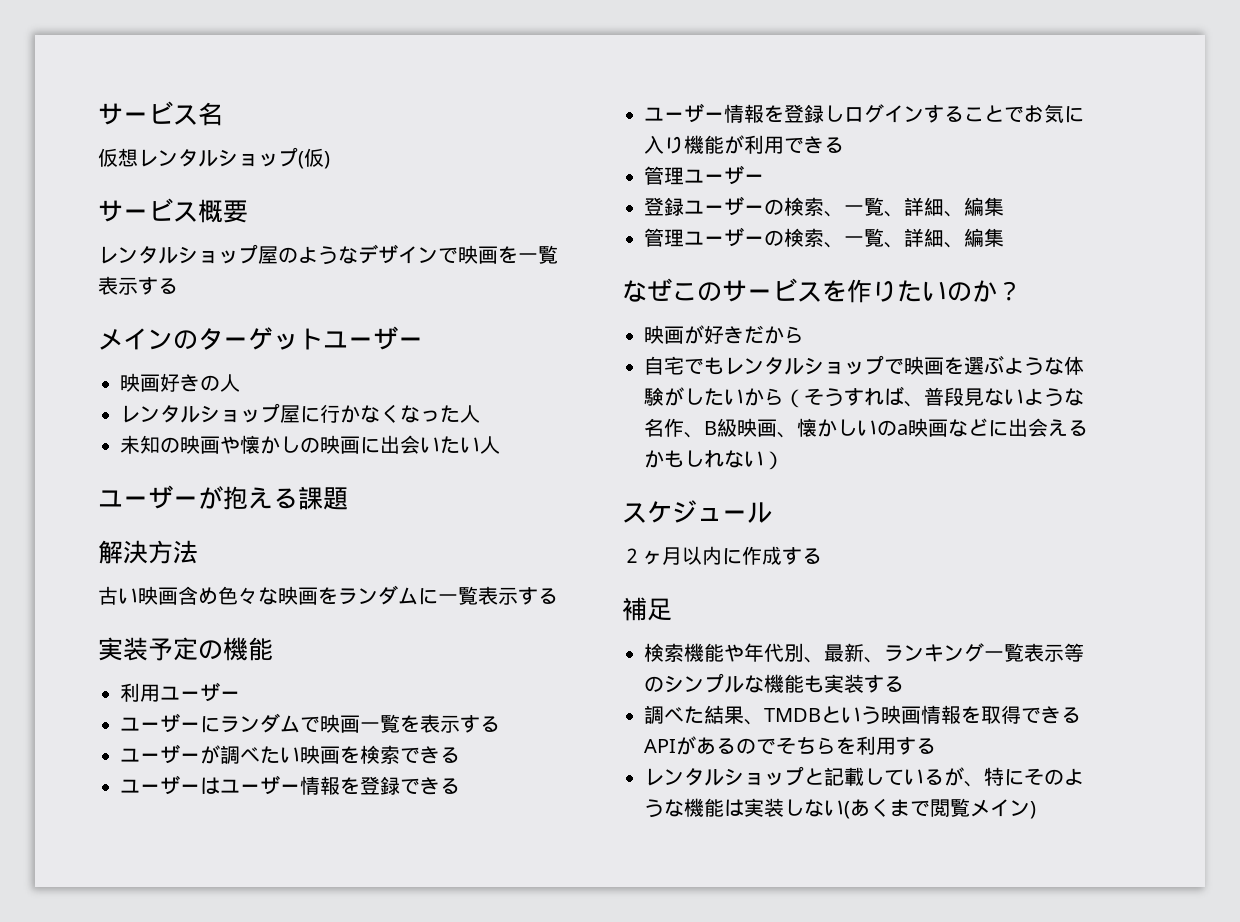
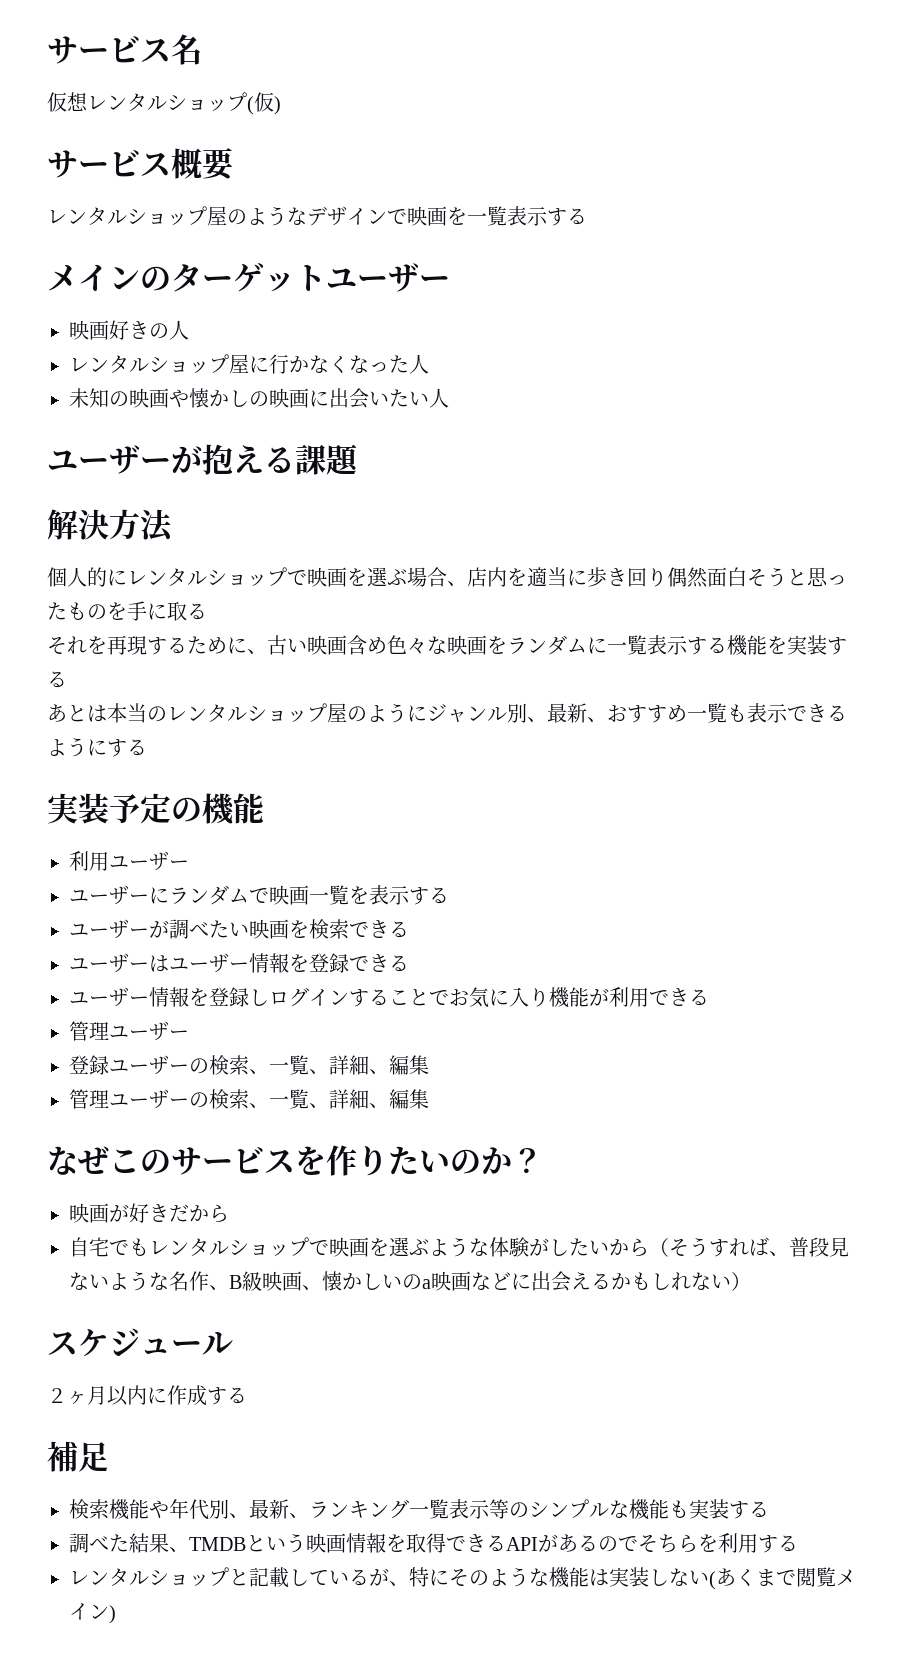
- 古い映画含め色々な映画をランダムに一覧表示する
+ 個人的にレンタルショップで映画を選ぶ場合、店内を適当に歩き回り偶然面白そうと思ったものを手に取る
+ それを再現するために、古い映画含め色々な映画をランダムに一覧表示する機能を実装する
+ あとは本当のレンタルショップ屋のようにジャンル別、最新、おすすめ一覧も表示できるようにする

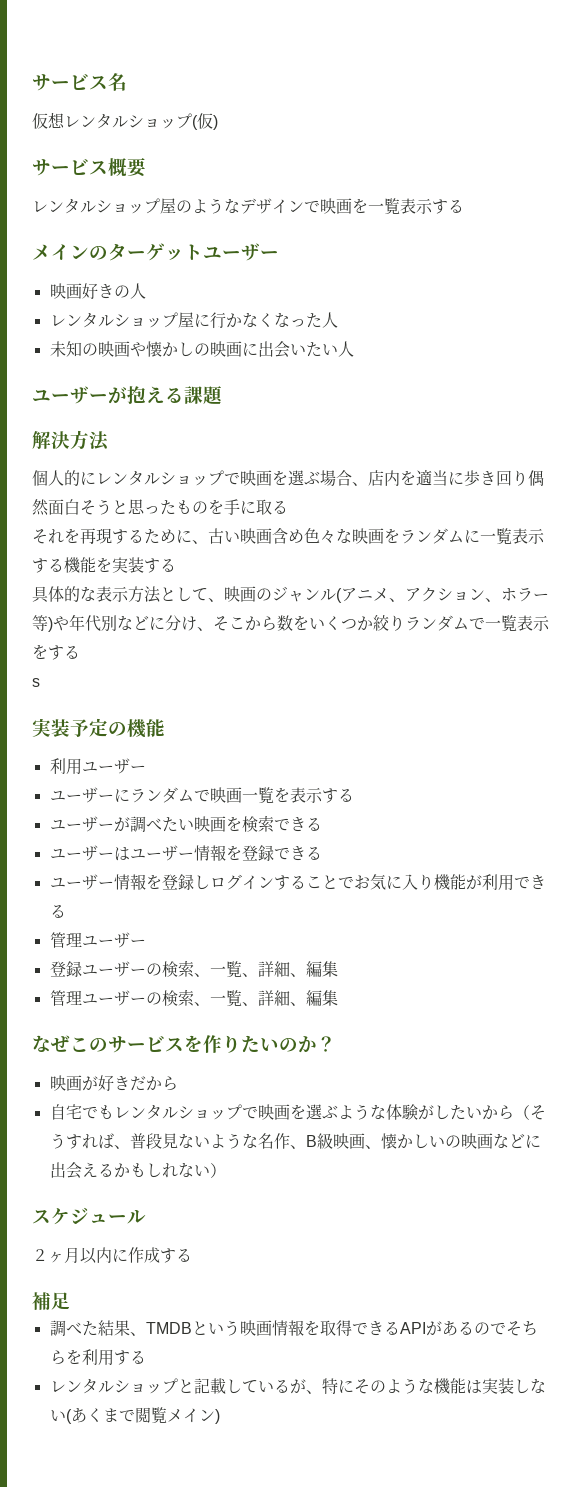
- あとは本当のレンタルショップ屋のようにジャンル別、最新、おすすめ一覧も表示できるようにする
+ 具体的な表示方法として、映画のジャンル(アニメ、アクション、ホラー等)や年代別などに分け、そこから数をいくつか絞りランダムで一覧表示をする
+ s
- 自宅でもレンタルショップで映画を選ぶような体験がしたいから（そうすれば、普段見ないような名作、B級映画、懐かしいのa映画などに出会えるかもしれない）
+ 自宅でもレンタルショップで映画を選ぶような体験がしたいから（そうすれば、普段見ないような名作、B級映画、懐かしいの映画などに出会えるかもしれない）
- 検索機能や年代別、最新、ランキング一覧表示等のシンプルな機能も実装する

